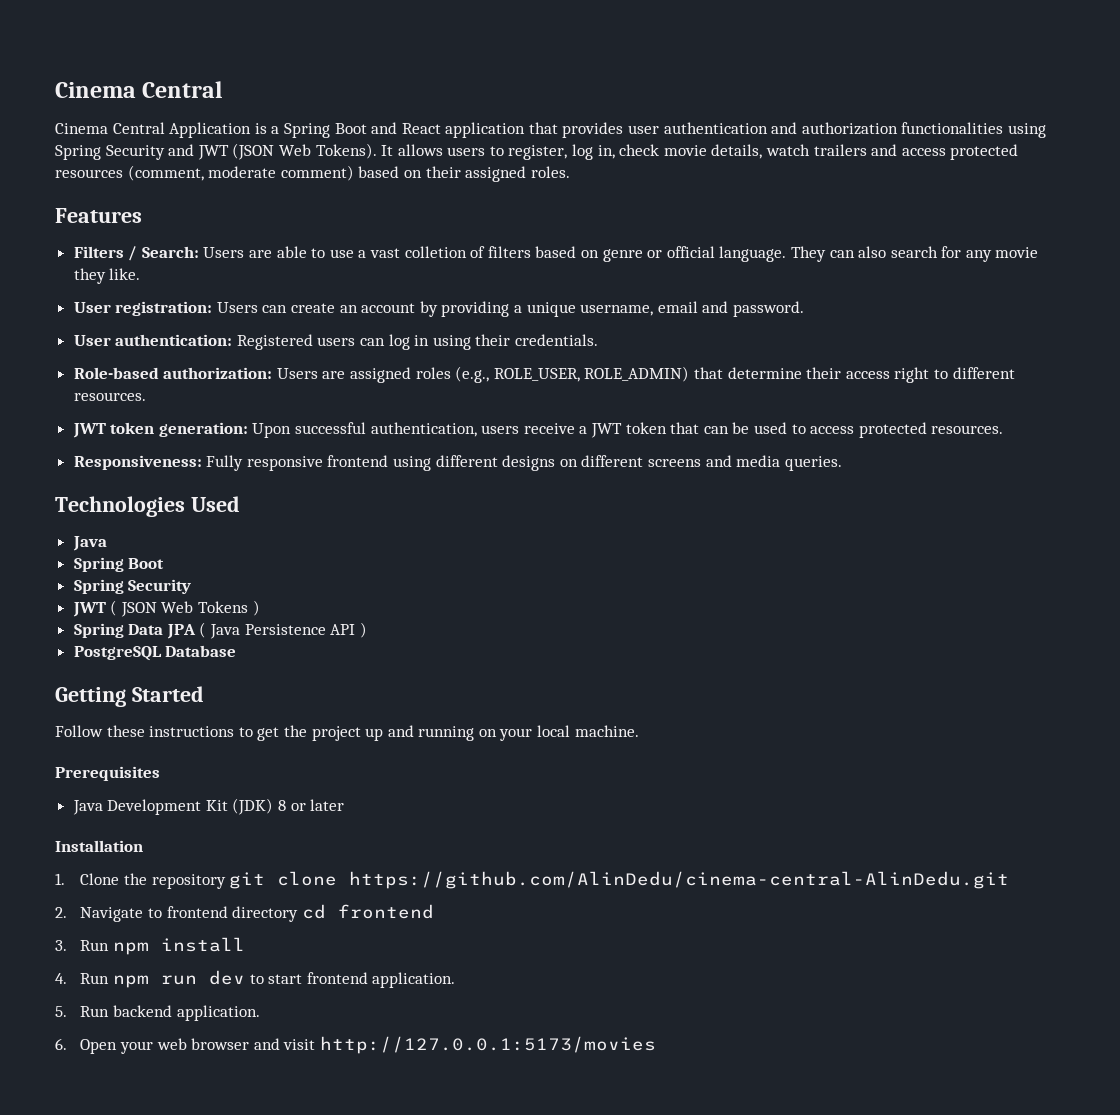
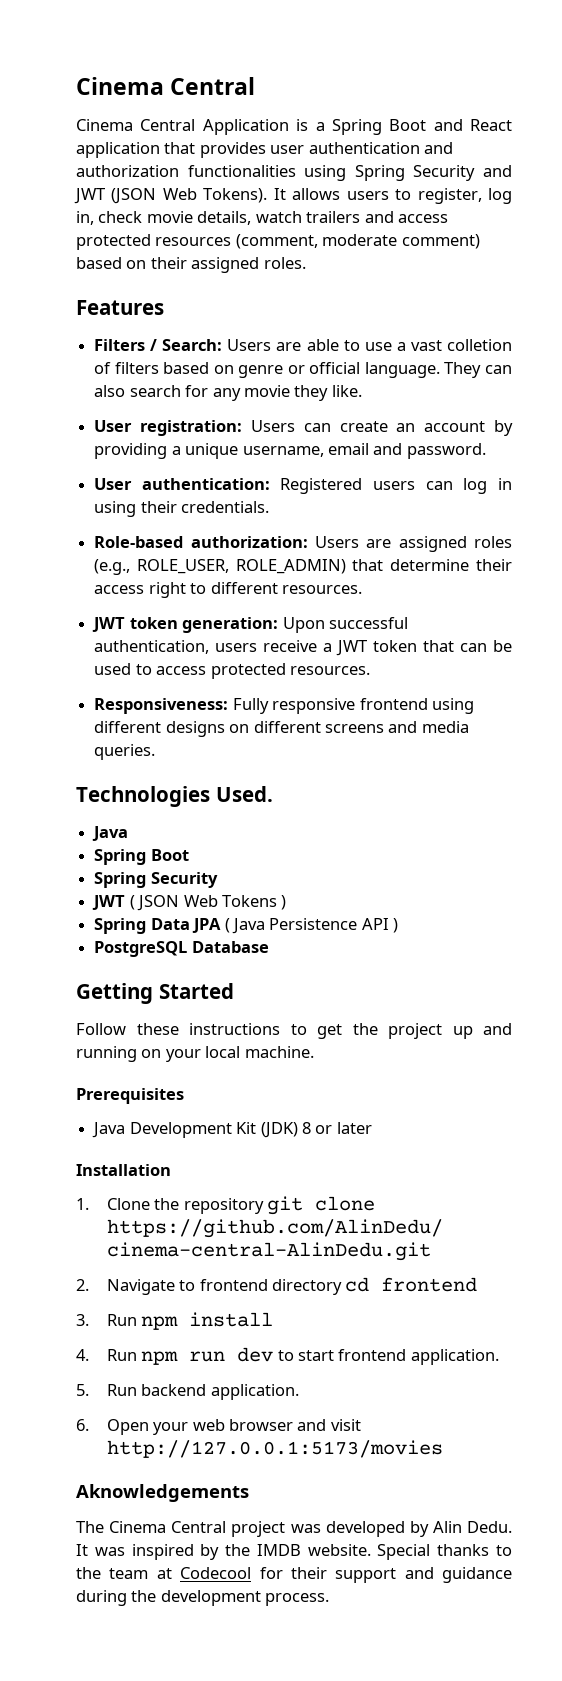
- Technologies Used
+ Technologies Used.
+ Aknowledgements
+ The Cinema Central project was developed by Alin Dedu. It was inspired by the IMDB website. Special thanks to the team at Codecool for their support and guidance during the development process.

